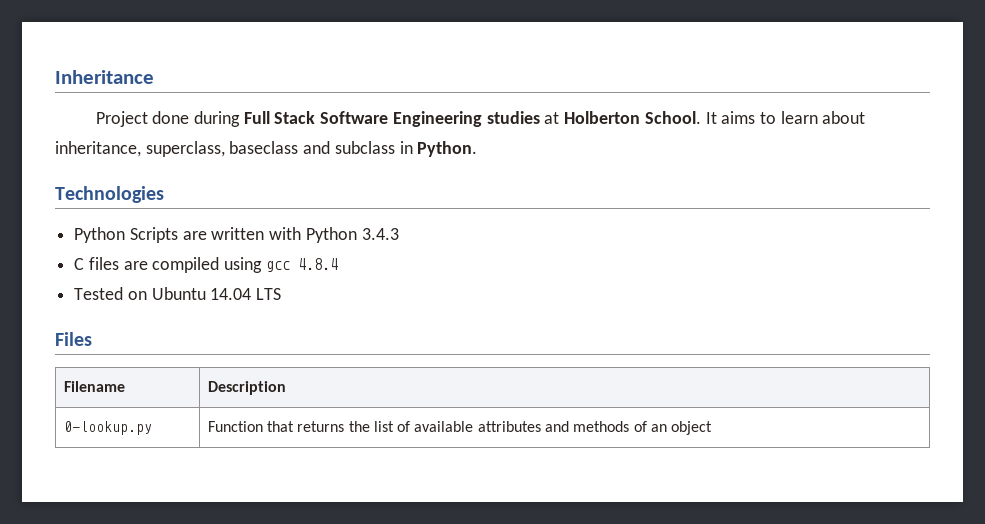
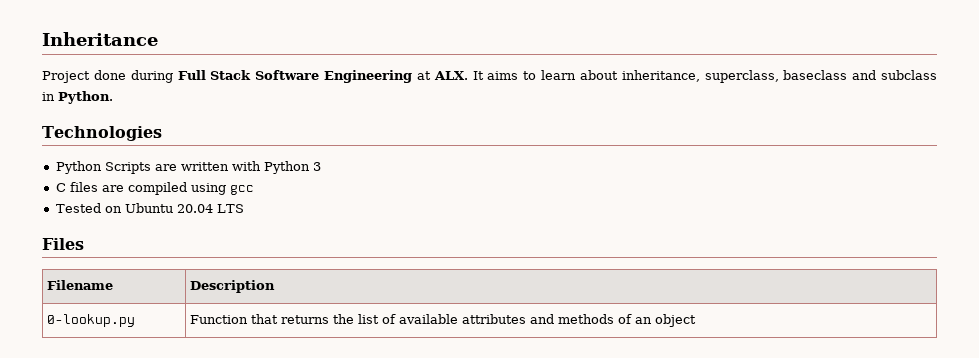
- Project done during Full Stack Software Engineering studies at Holberton School. It aims to learn about inheritance, superclass, baseclass and subclass in Python.
+ Project done during Full Stack Software Engineering at ALX. It aims to learn about inheritance, superclass, baseclass and subclass in Python.
- Python Scripts are written with Python 3.4.3
+ Python Scripts are written with Python 3
- C files are compiled using gcc 4.8.4
+ C files are compiled using gcc
- Tested on Ubuntu 14.04 LTS
+ Tested on Ubuntu 20.04 LTS

